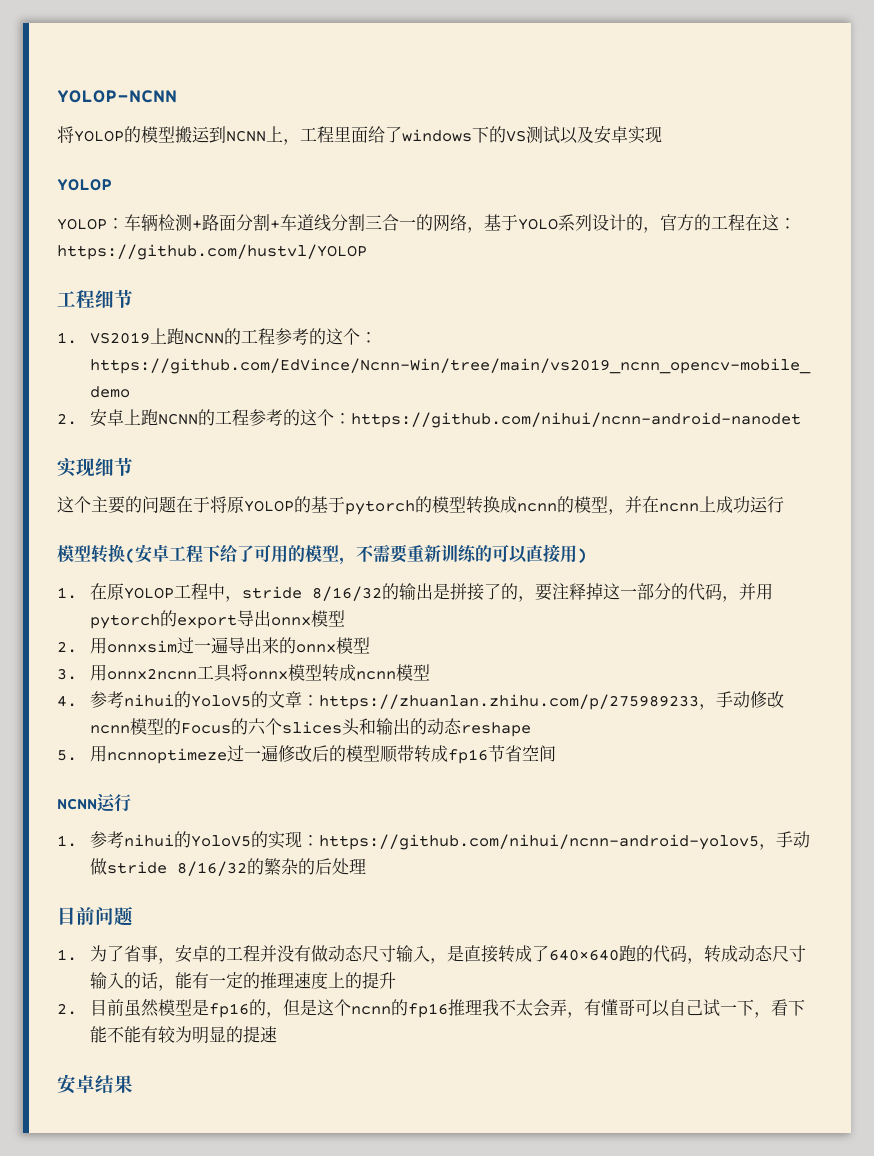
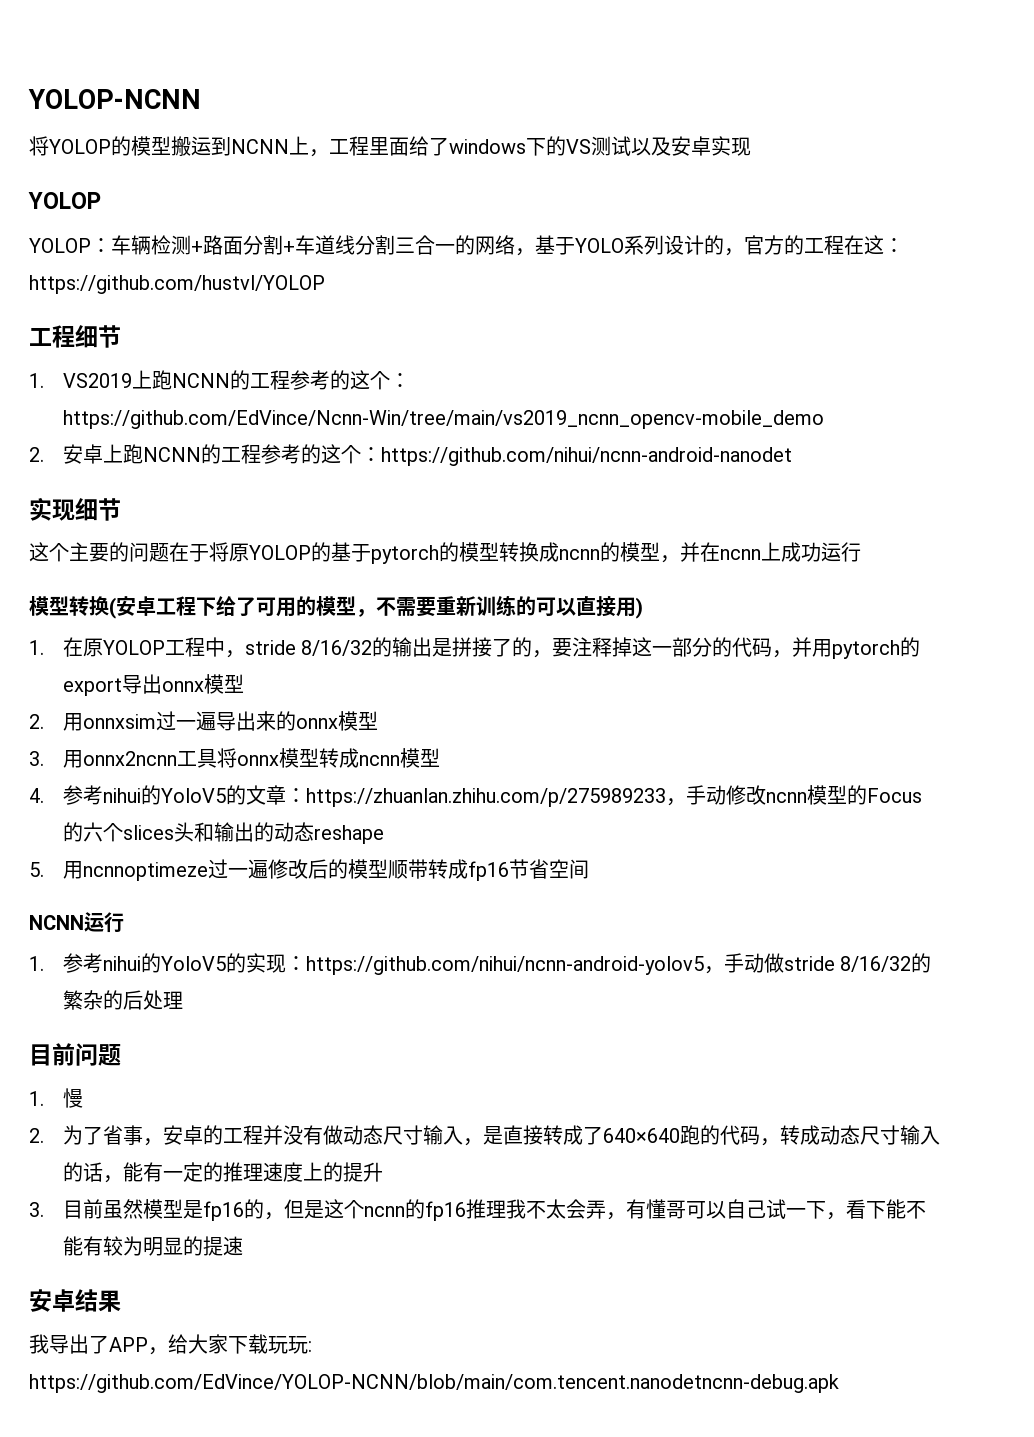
- 1.为了省事，安卓的工程并没有做动态尺寸输入，是直接转成了640×640跑的代码，转成动态尺寸输入的话，能有一定的推理速度上的提升
+ 1.慢
+ 2.为了省事，安卓的工程并没有做动态尺寸输入，是直接转成了640×640跑的代码，转成动态尺寸输入的话，能有一定的推理速度上的提升
- 2.目前虽然模型是fp16的，但是这个ncnn的fp16推理我不太会弄，有懂哥可以自己试一下，看下能不能有较为明显的提速
+ 3.目前虽然模型是fp16的，但是这个ncnn的fp16推理我不太会弄，有懂哥可以自己试一下，看下能不能有较为明显的提速
+ 我导出了APP，给大家下载玩玩: https://github.com/EdVince/YOLOP-NCNN/blob/main/com.tencent.nanodetncnn-debug.apk

